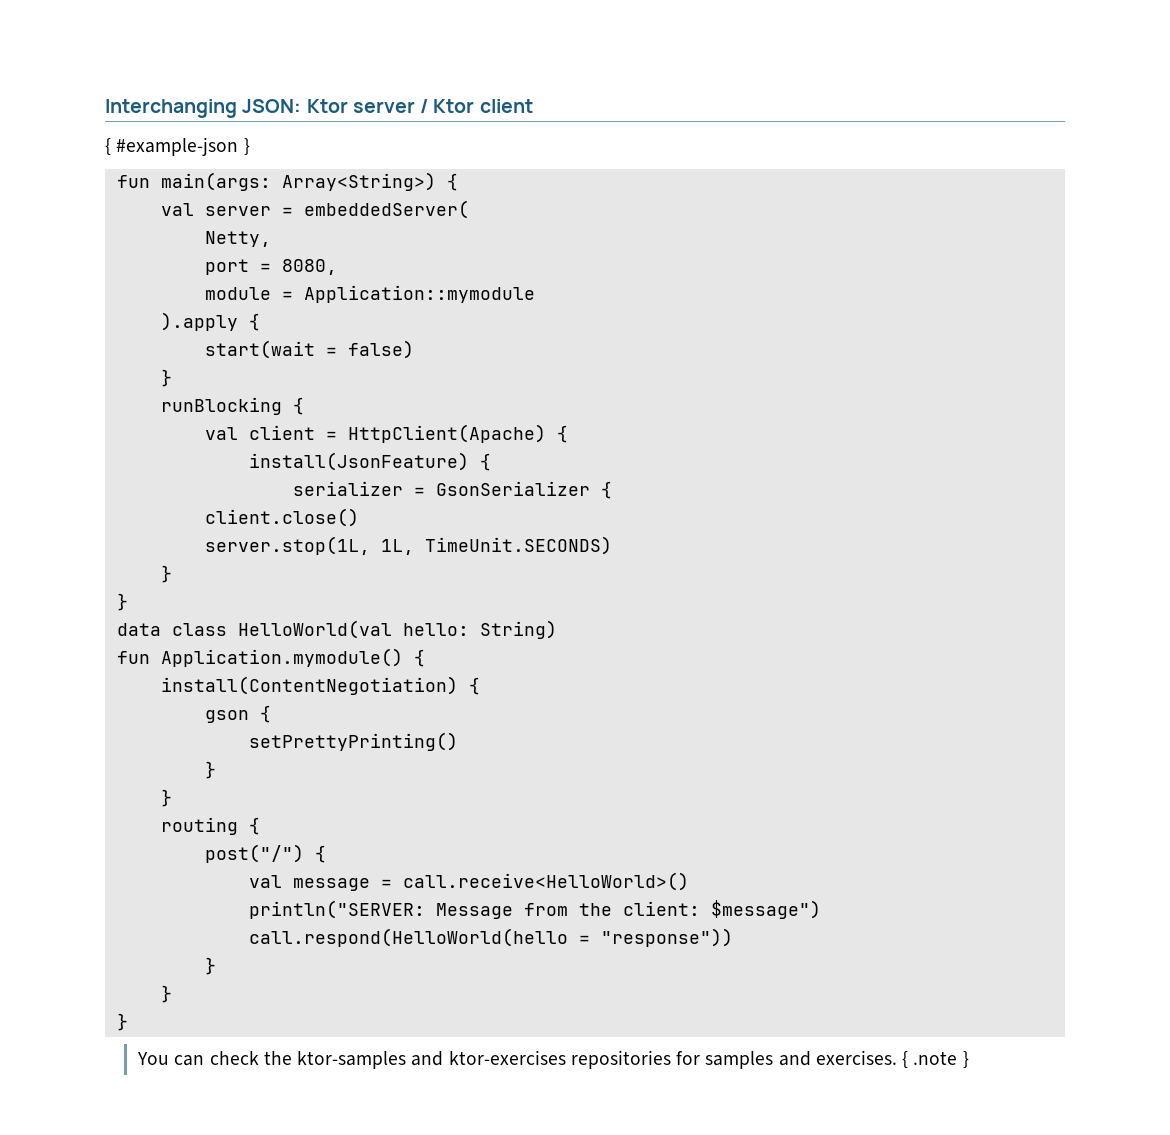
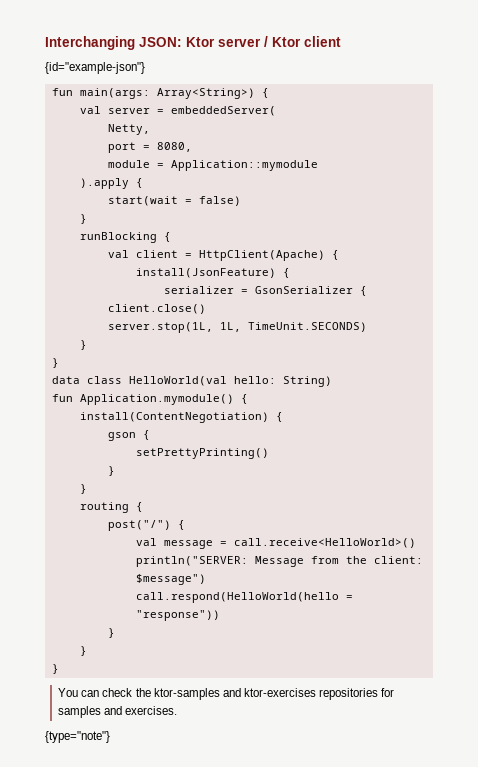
- { #example-json }
+ {id="example-json"}
- You can check the ktor-samples and ktor-exercises repositories for samples and exercises. { .note }
+ You can check the ktor-samples and ktor-exercises repositories for samples and exercises.
+ {type="note"}

